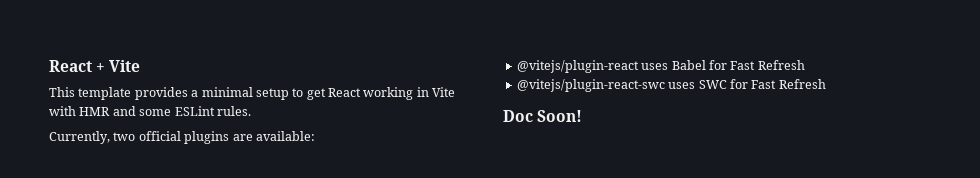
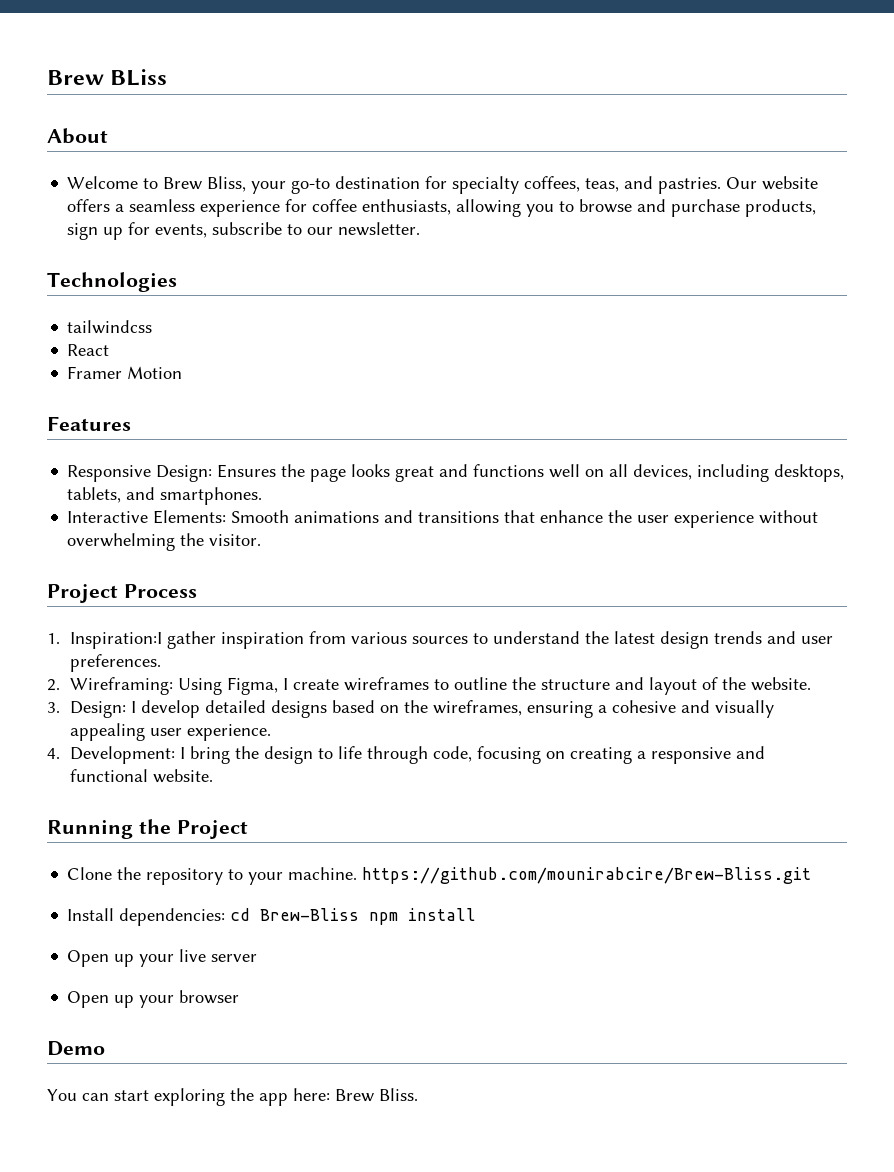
- React + Vite
- This template provides a minimal setup to get React working in Vite with HMR and some ESLint rules.
- Currently, two official plugins are available:
- @vitejs/plugin-react uses Babel for Fast Refresh
- @vitejs/plugin-react-swc uses SWC for Fast Refresh
- Doc Soon!
+ Brew BLiss
+ About
+ Welcome to Brew Bliss, your go-to destination for specialty coffees, teas, and pastries. Our website offers a seamless experience for coffee enthusiasts, allowing you to browse and purchase products, sign up for events, subscribe to our newsletter.
+ Technologies
+ tailwindcss
+ React
+ Framer Motion
+ Features
+ Responsive Design: Ensures the page looks great and functions well on all devices, including desktops, tablets, and smartphones.
+ Interactive Elements: Smooth animations and transitions that enhance the user experience without overwhelming the visitor.
+ Project Process
+ 1. Inspiration:I gather inspiration from various sources to understand the latest design trends and user preferences.
+ 2. Wireframing: Using Figma, I create wireframes to outline the structure and layout of the website.
+ 3. Design: I develop detailed designs based on the wireframes, ensuring a cohesive and visually appealing user experience.
+ 4. Development: I bring the design to life through code, focusing on creating a responsive and functional website.
+ Running the Project
+ Clone the repository to your machine. https://github.com/mounirabcire/Brew-Bliss.git
+ Install dependencies: cd Brew-Bliss npm install
+ Open up your live server
+ Open up your browser
+ Demo
+ You can start exploring the app here: Brew Bliss.

